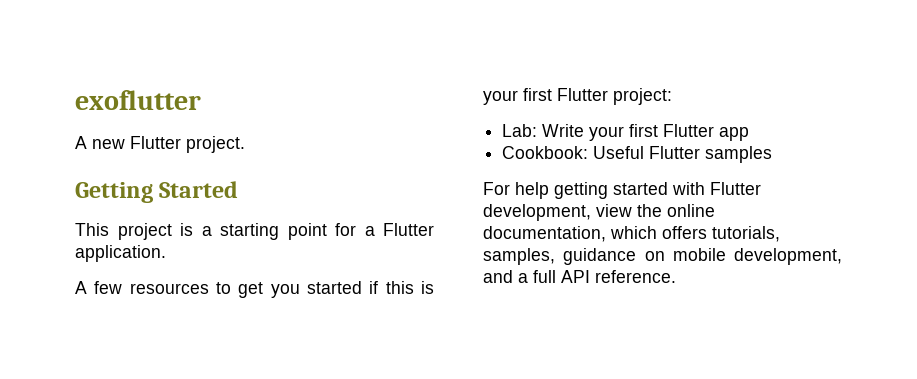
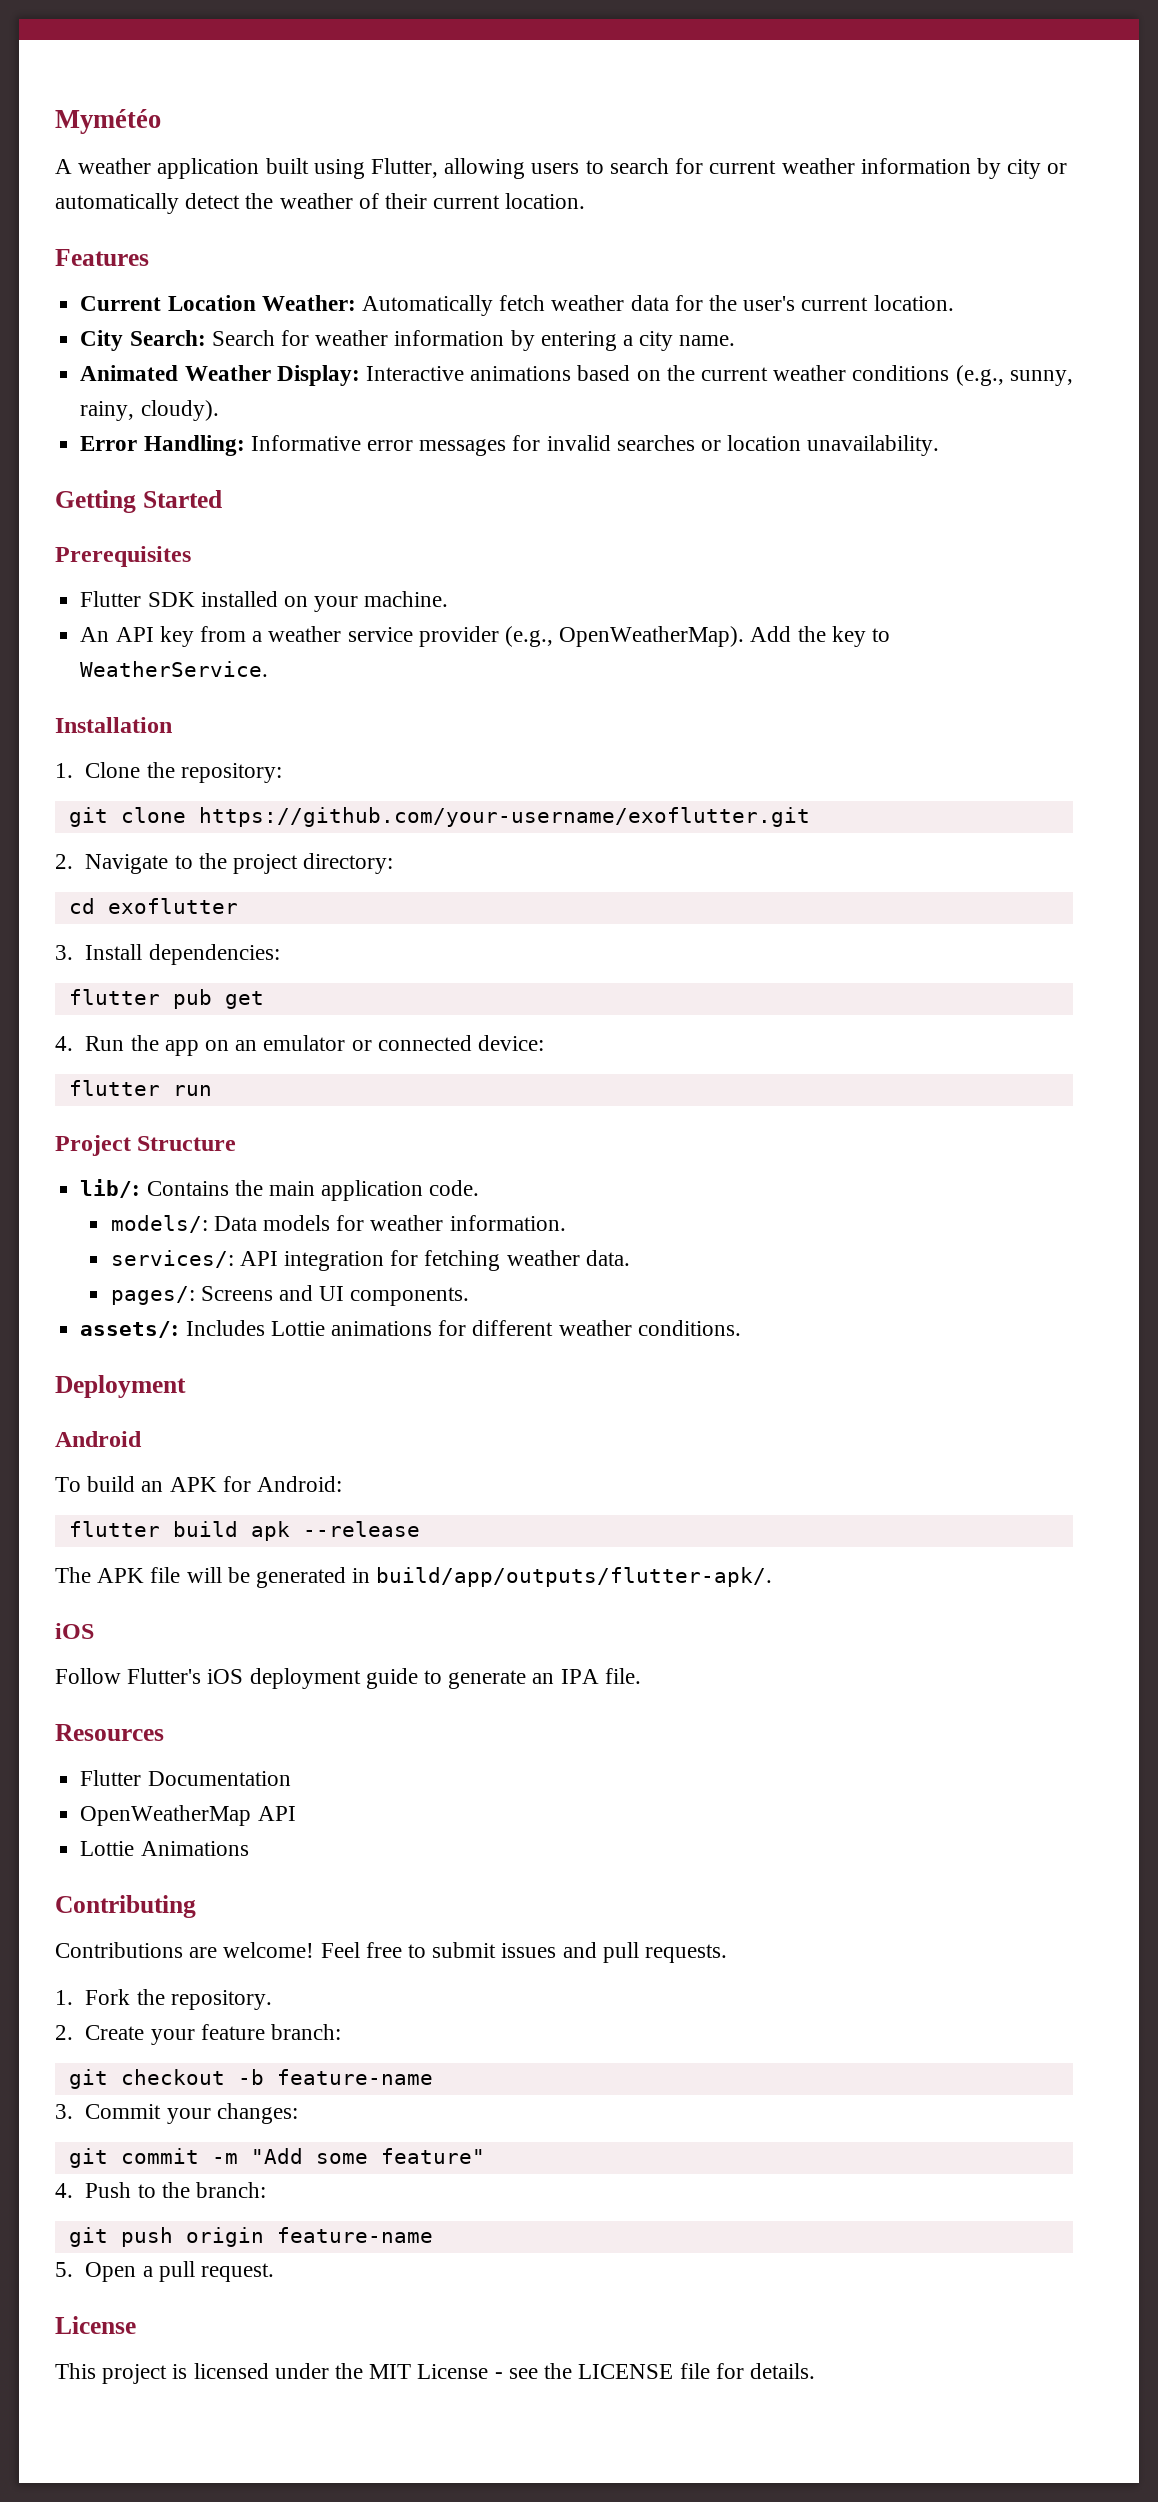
- exoflutter
- A new Flutter project.
+ Mymétéo
+ A weather application built using Flutter, allowing users to search for current weather information by city or automatically detect the weather of their current location.
+ Features
+ Current Location Weather: Automatically fetch weather data for the user's current location.
+ City Search: Search for weather information by entering a city name.
+ Animated Weather Display: Interactive animations based on the current weather conditions (e.g., sunny, rainy, cloudy).
+ Error Handling: Informative error messages for invalid searches or location unavailability.
  Getting Started
- This project is a starting point for a Flutter application.
- A few resources to get you started if this is your first Flutter project:
- Lab: Write your first Flutter app
- Cookbook: Useful Flutter samples
- For help getting started with Flutter development, view the online documentation, which offers tutorials, samples, guidance on mobile development, and a full API reference.
+ Prerequisites
+ Flutter SDK installed on your machine.
+ An API key from a weather service provider (e.g., OpenWeatherMap). Add the key to WeatherService.
+ Installation
+ 1. Clone the repository:
+ git clone https://github.com/your-username/exoflutter.git
+ 2. Navigate to the project directory:
+ cd exoflutter
+ 3. Install dependencies:
+ flutter pub get
+ 4. Run the app on an emulator or connected device:
+ flutter run
+ Project Structure
+ lib/: Contains the main application code.
+ models/: Data models for weather information.
+ services/: API integration for fetching weather data.
+ pages/: Screens and UI components.
+ assets/: Includes Lottie animations for different weather conditions.
+ Deployment
+ Android
+ To build an APK for Android:
+ flutter build apk --release
+ The APK file will be generated in build/app/outputs/flutter-apk/.
+ iOS
+ Follow Flutter's iOS deployment guide to generate an IPA file.
+ Resources
+ Flutter Documentation
+ OpenWeatherMap API
+ Lottie Animations
+ Contributing
+ Contributions are welcome! Feel free to submit issues and pull requests.
+ 1. Fork the repository.
+ 2. Create your feature branch:
+ git checkout -b feature-name
+ 3. Commit your changes:
+ git commit -m "Add some feature"
+ 4. Push to the branch:
+ git push origin feature-name
+ 5. Open a pull request.
+ License
+ This project is licensed under the MIT License - see the LICENSE file for details.

